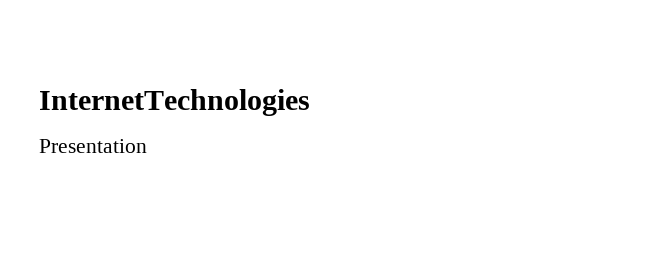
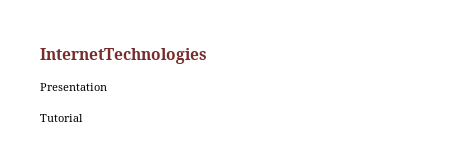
+ Tutorial

